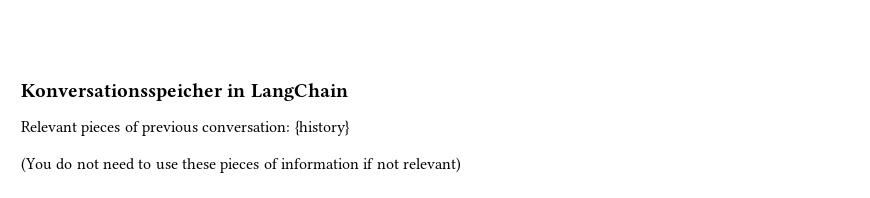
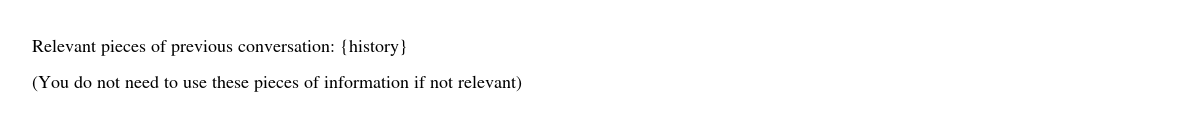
- Konversationsspeicher in LangChain

